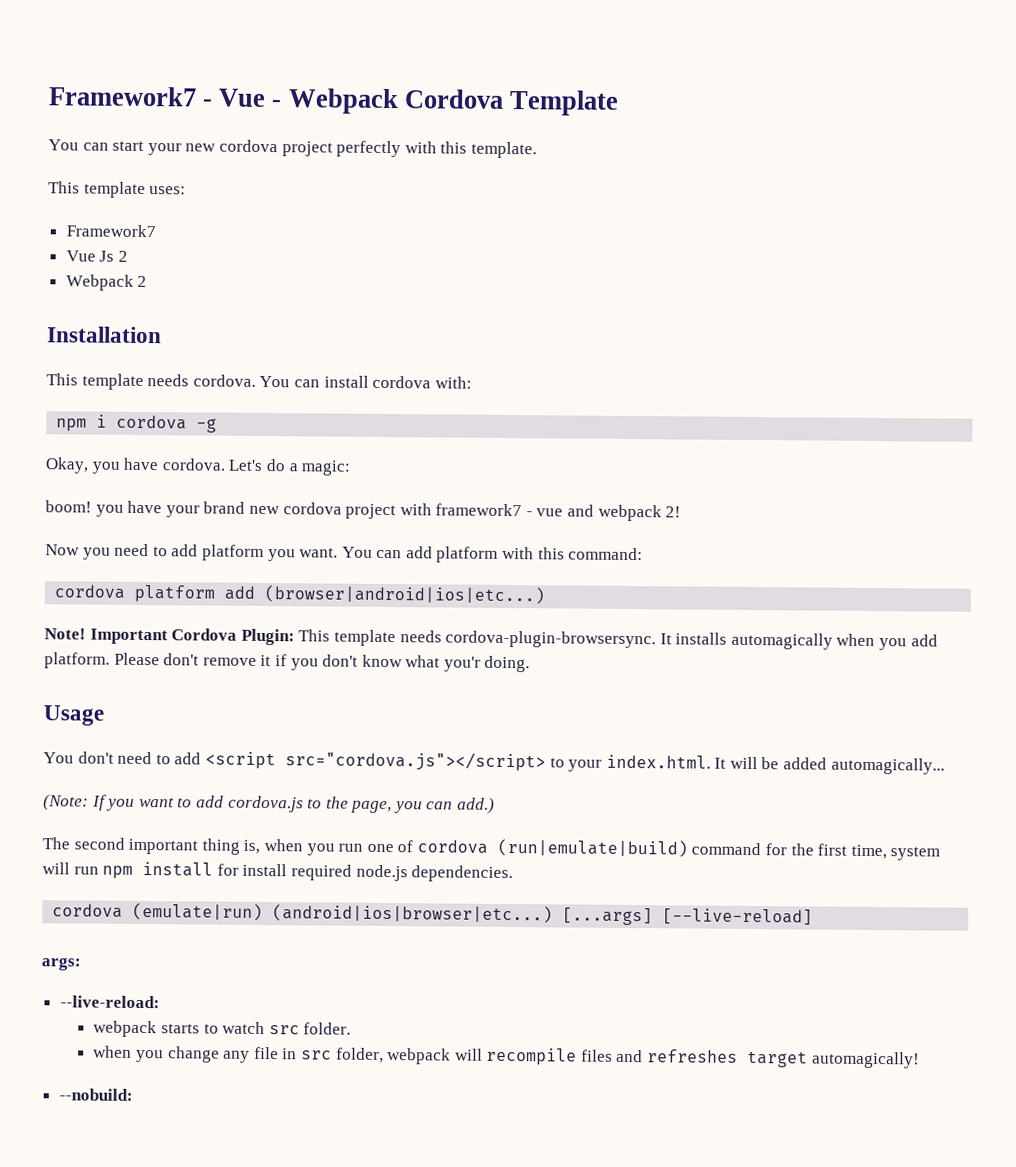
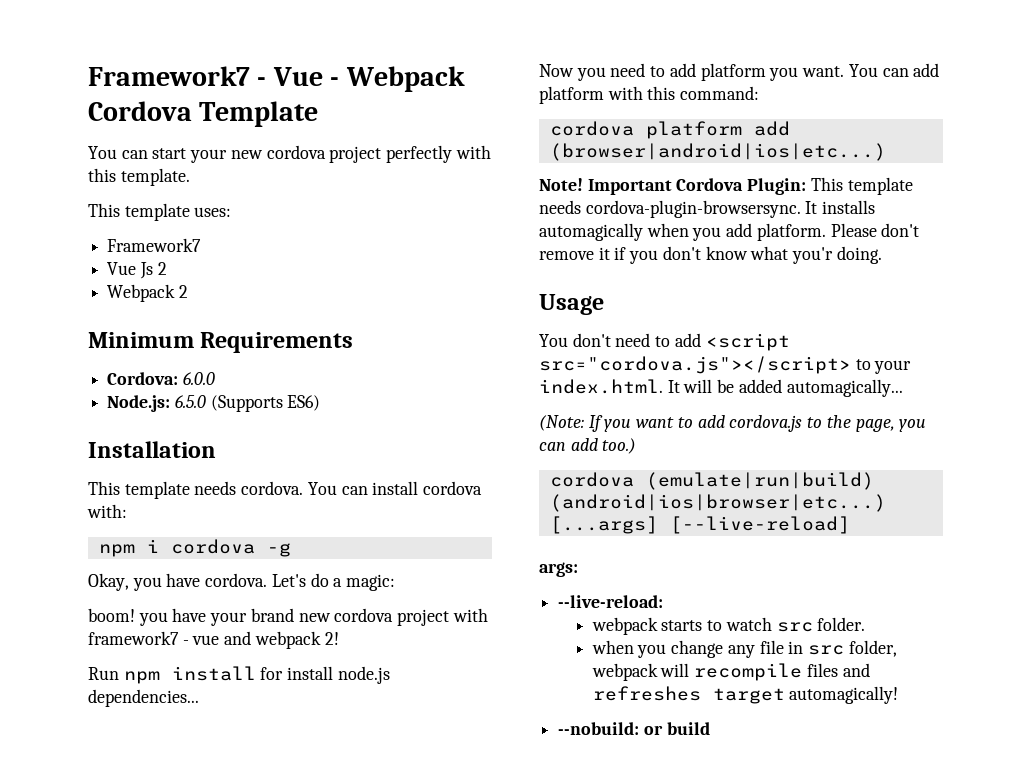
+ Minimum Requirements
+ Cordova: 6.0.0
+ Node.js: 6.5.0 (Supports ES6)
+ Run npm install for install node.js dependencies...
- (Note: If you want to add cordova.js to the page, you can add.)
- The second important thing is, when you run one of cordova (run|emulate|build) command for the first time, system will run npm install for install required node.js dependencies.
- cordova (emulate|run) (android|ios|browser|etc...)
+ (Note: If you want to add cordova.js to the page, you can add too.)
+ cordova (emulate|run|build) (android|ios|browser|etc...)
- --nobuild:
+ --nobuild: or build

